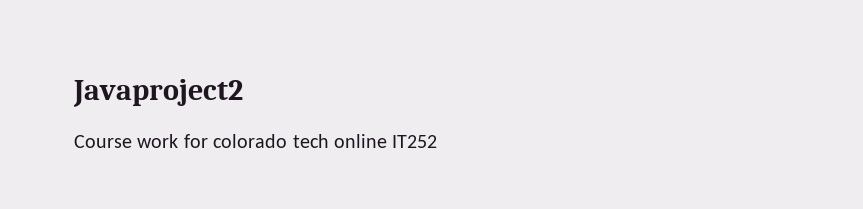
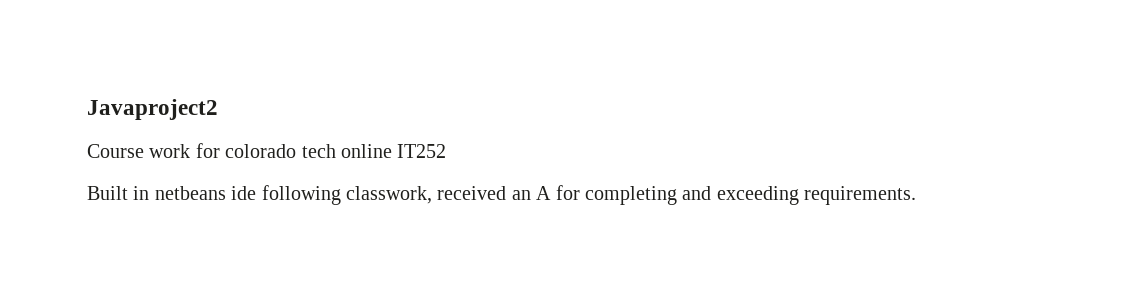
+ Built in netbeans ide following classwork, received an A for completing and exceeding requirements.

